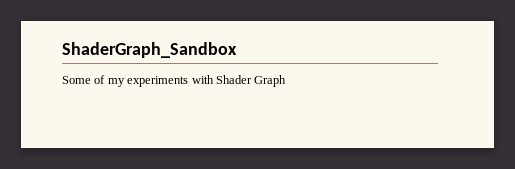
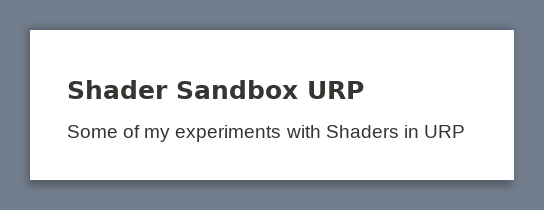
- ShaderGraph_Sandbox
+ Shader Sandbox URP
- Some of my experiments with Shader Graph
+ Some of my experiments with Shaders in URP

